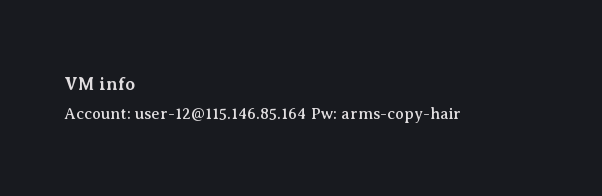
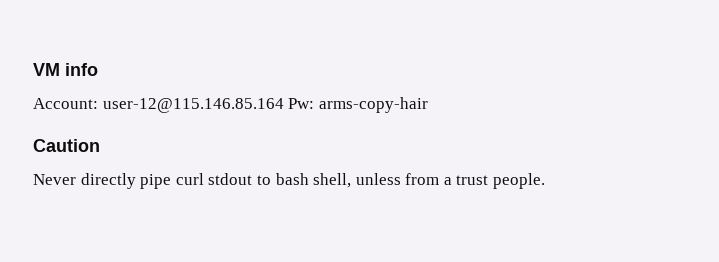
+ Caution
+ Never directly pipe curl stdout to bash shell, unless from a trust people.

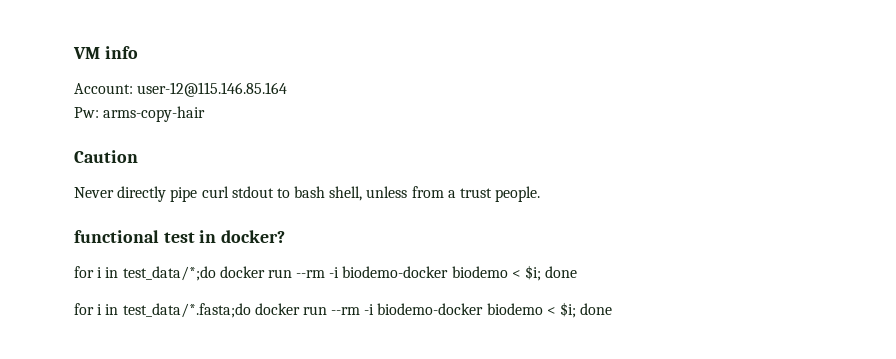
- Account: user-12@115.146.85.164 Pw: arms-copy-hair
+ Account: user-12@115.146.85.164
+ Pw: arms-copy-hair
+ functional test in docker?
+ for i in test_data/*;do docker run --rm -i biodemo-docker biodemo < $i; done
+ for i in test_data/*.fasta;do docker run --rm -i biodemo-docker biodemo < $i; done

